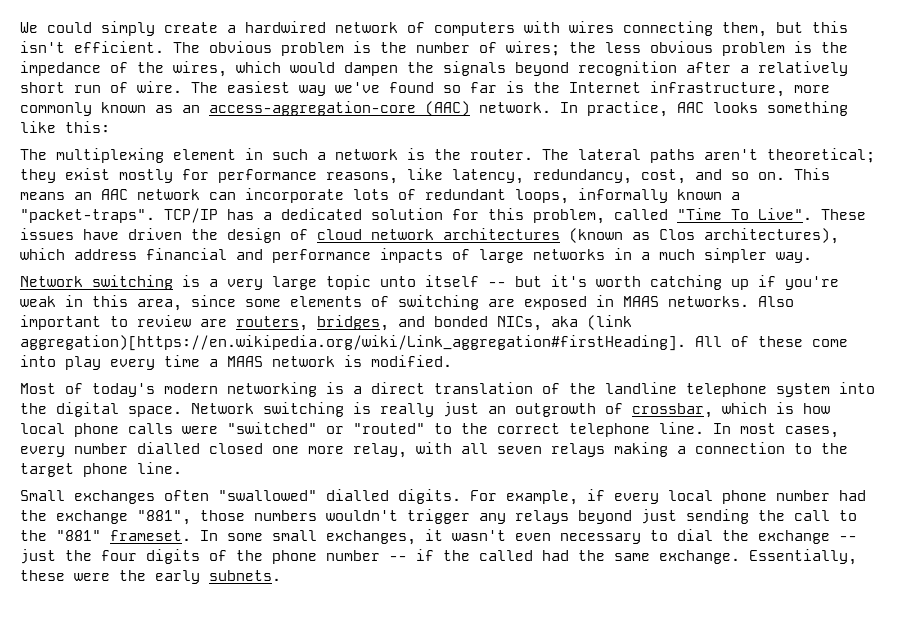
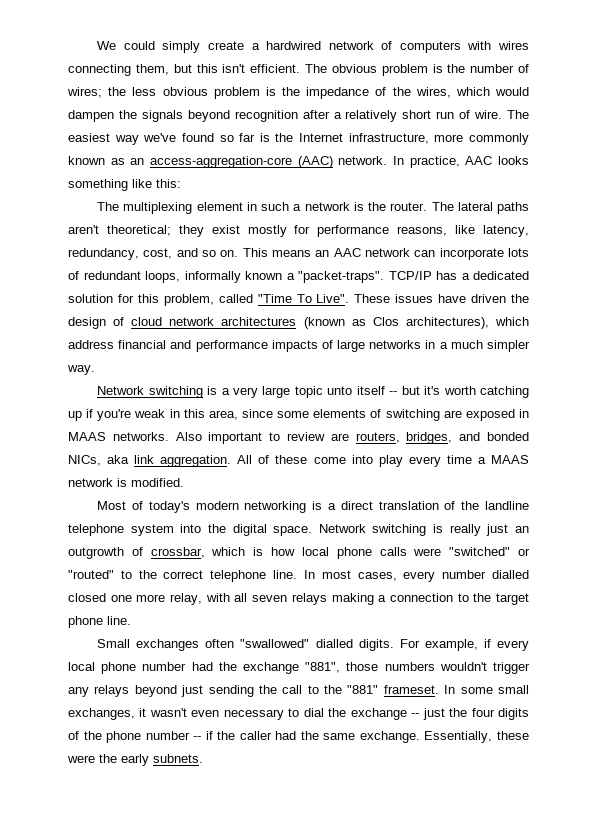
- Also important to review are routers, bridges, and bonded NICs, aka (link aggregation)[https://en.wikipedia.org/wiki/Link_aggregation#firstHeading]. All of these come into play every time a MAAS network is modified.
+ Also important to review are routers, bridges, and bonded NICs, aka link aggregation. All of these come into play every time a MAAS network is modified.
- In some small exchanges, it wasn't even necessary to dial the exchange -- just the four digits of the phone number -- if the called had the same exchange.
+ In some small exchanges, it wasn't even necessary to dial the exchange -- just the four digits of the phone number -- if the caller had the same exchange.

